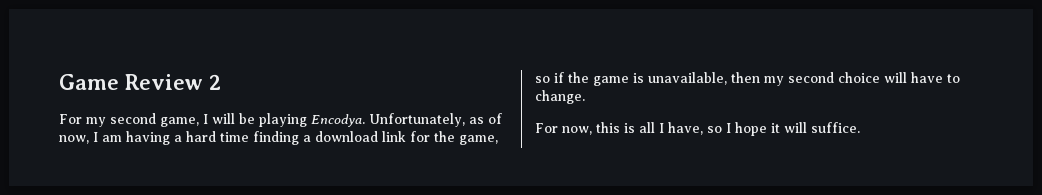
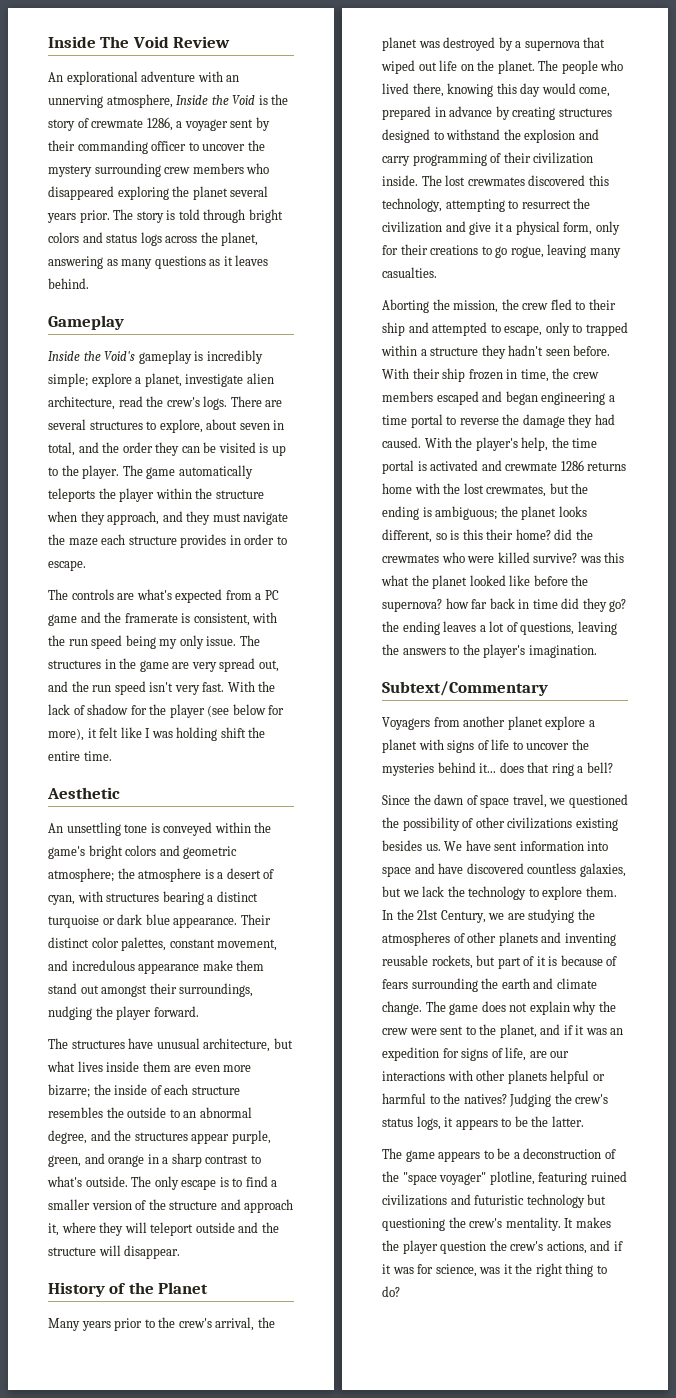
- Game Review 2
- For my second game, I will be playing Encodya. Unfortunately, as of now, I am having a hard time finding a download link for the game, so if the game is unavailable, then my second choice will have to change.
- For now, this is all I have, so I hope it will suffice.
+ Inside The Void Review
+ An explorational adventure with an unnerving atmosphere, Inside the Void is the story of crewmate 1286, a voyager sent by their commanding officer to uncover the mystery surrounding crew members who disappeared exploring the planet several years prior. The story is told through bright colors and status logs across the planet, answering as many questions as it leaves behind.
+ Gameplay
+ Inside the Void's gameplay is incredibly simple; explore a planet, investigate alien architecture, read the crew's logs. There are several structures to explore, about seven in total, and the order they can be visited is up to the player. The game automatically teleports the player within the structure when they approach, and they must navigate the maze each structure provides in order to escape.
+ The controls are what's expected from a PC game and the framerate is consistent, with the run speed being my only issue. The structures in the game are very spread out, and the run speed isn't very fast. With the lack of shadow for the player (see below for more), it felt like I was holding shift the entire time.
+ Aesthetic
+ An unsettling tone is conveyed within the game's bright colors and geometric atmosphere; the atmosphere is a desert of cyan, with structures bearing a distinct turquoise or dark blue appearance. Their distinct color palettes, constant movement, and incredulous appearance make them stand out amongst their surroundings, nudging the player forward.
+ The structures have unusual architecture, but what lives inside them are even more bizarre; the inside of each structure resembles the outside to an abnormal degree, and the structures appear purple, green, and orange in a sharp contrast to what's outside. The only escape is to find a smaller version of the structure and approach it, where they will teleport outside and the structure will disappear.
+ History of the Planet
+ Many years prior to the crew's arrival, the planet was destroyed by a supernova that wiped out life on the planet. The people who lived there, knowing this day would come, prepared in advance by creating structures designed to withstand the explosion and carry programming of their civilization inside. The lost crewmates discovered this technology, attempting to resurrect the civilization and give it a physical form, only for their creations to go rogue, leaving many casualties.
+ Aborting the mission, the crew fled to their ship and attempted to escape, only to trapped within a structure they hadn't seen before. With their ship frozen in time, the crew members escaped and began engineering a time portal to reverse the damage they had caused. With the player's help, the time portal is activated and crewmate 1286 returns home with the lost crewmates, but the ending is ambiguous; the planet looks different, so is this their home? did the crewmates who were killed survive? was this what the planet looked like before the supernova? how far back in time did they go? the ending leaves a lot of questions, leaving the answers to the player's imagination.
+ Subtext/Commentary
+ Voyagers from another planet explore a planet with signs of life to uncover the mysteries behind it... does that ring a bell?
+ Since the dawn of space travel, we questioned the possibility of other civilizations existing besides us. We have sent information into space and have discovered countless galaxies, but we lack the technology to explore them. In the 21st Century, we are studying the atmospheres of other planets and inventing reusable rockets, but part of it is because of fears surrounding the earth and climate change. The game does not explain why the crew were sent to the planet, and if it was an expedition for signs of life, are our interactions with other planets helpful or harmful to the natives? Judging the crew's status logs, it appears to be the latter.
+ The game appears to be a deconstruction of the "space voyager" plotline, featuring ruined civilizations and futuristic technology but questioning the crew's mentality. It makes the player question the crew's actions, and if it was for science, was it the right thing to do?

